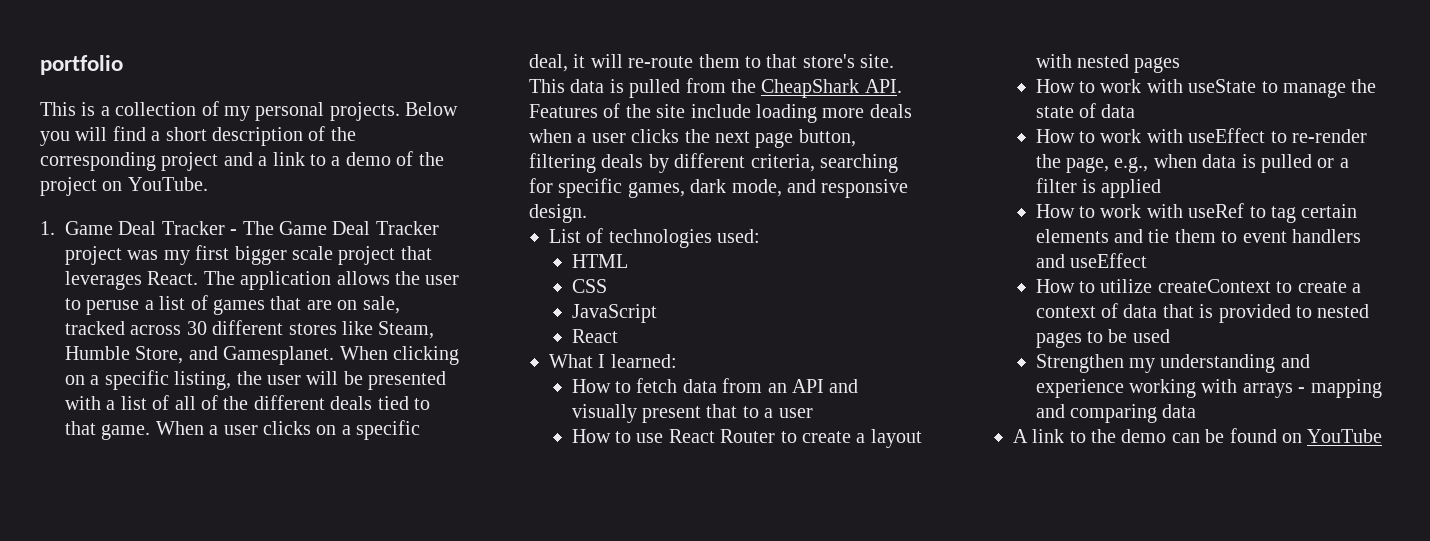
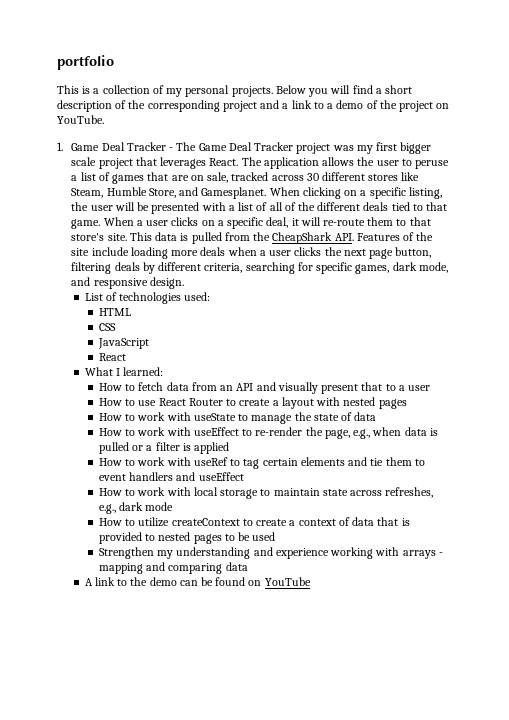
+ How to work with local storage to maintain state across refreshes, e.g., dark mode

